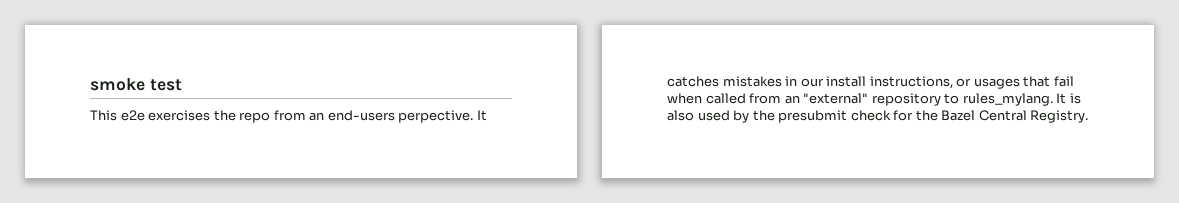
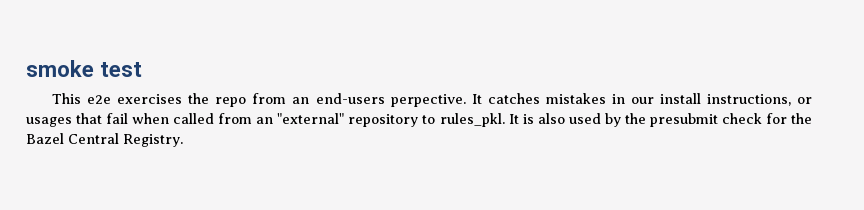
- It catches mistakes in our install instructions, or usages that fail when called from an "external" repository to rules_mylang.
+ It catches mistakes in our install instructions, or usages that fail when called from an "external" repository to rules_pkl.

